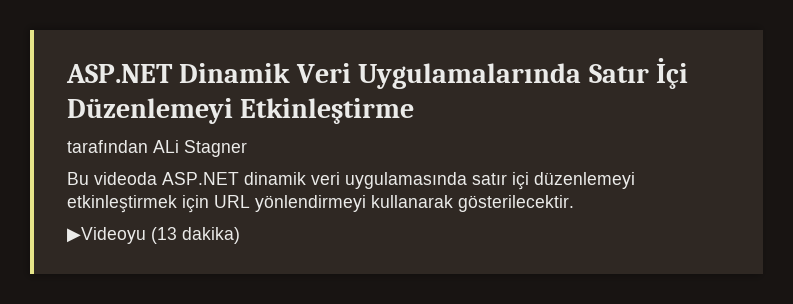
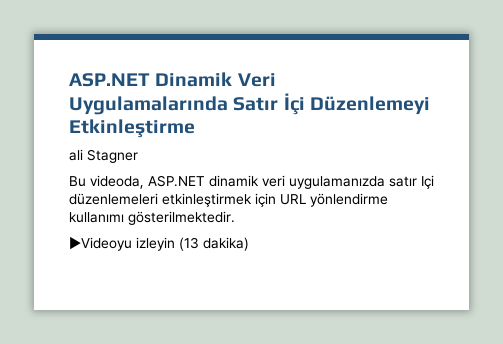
- tarafından ALi Stagner
+ ali Stagner
- Bu videoda ASP.NET dinamik veri uygulamasında satır içi düzenlemeyi etkinleştirmek için URL yönlendirmeyi kullanarak gösterilecektir.
+ Bu videoda, ASP.NET dinamik veri uygulamanızda satır Içi düzenlemeleri etkinleştirmek için URL yönlendirme kullanımı gösterilmektedir.
- ▶Videoyu (13 dakika)
+ ▶Videoyu izleyin (13 dakika)

